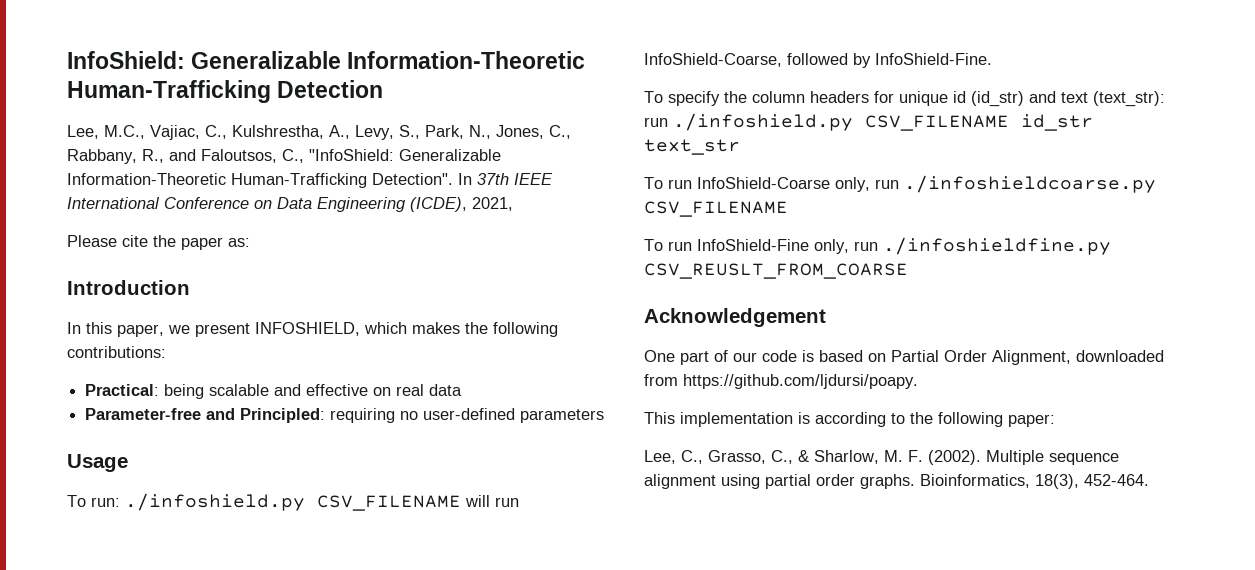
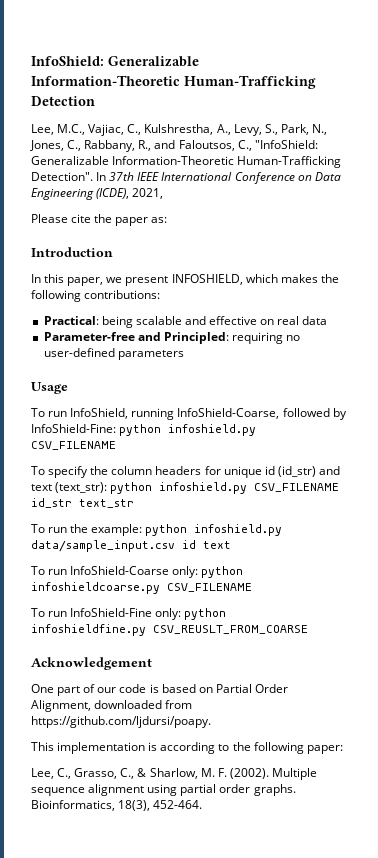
- To run: ./infoshield.py CSV_FILENAME will run InfoShield-Coarse, followed by InfoShield-Fine.
+ To run InfoShield, running InfoShield-Coarse, followed by InfoShield-Fine: python infoshield.py CSV_FILENAME
- To specify the column headers for unique id (id_str) and text (text_str): run ./infoshield.py CSV_FILENAME id_str text_str
+ To specify the column headers for unique id (id_str) and text (text_str): python infoshield.py CSV_FILENAME id_str text_str
+ To run the example: python infoshield.py data/sample_input.csv id text
- To run InfoShield-Coarse only, run ./infoshieldcoarse.py CSV_FILENAME
+ To run InfoShield-Coarse only: python infoshieldcoarse.py CSV_FILENAME
- To run InfoShield-Fine only, run ./infoshieldfine.py CSV_REUSLT_FROM_COARSE
+ To run InfoShield-Fine only: python infoshieldfine.py CSV_REUSLT_FROM_COARSE

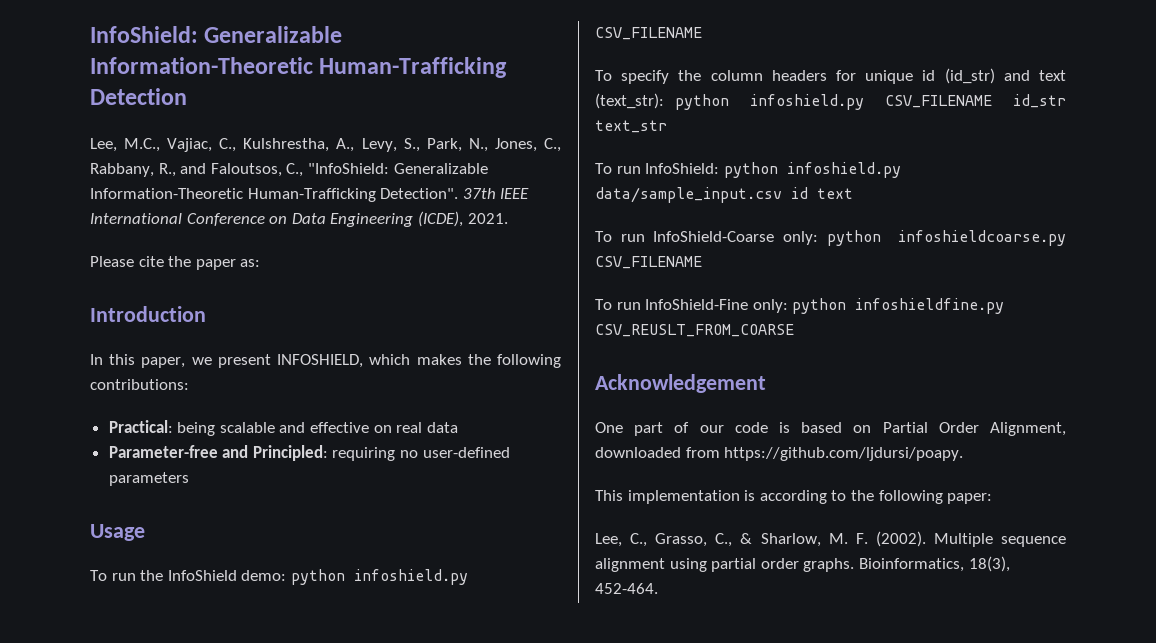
- In 37th IEEE International Conference on Data Engineering (ICDE), 2021,
+ 37th IEEE International Conference on Data Engineering (ICDE), 2021.
- To run InfoShield, running InfoShield-Coarse, followed by InfoShield-Fine: python infoshield.py CSV_FILENAME
+ To run the InfoShield demo: python infoshield.py CSV_FILENAME
- To run the example: python infoshield.py data/sample_input.csv id text
+ To run InfoShield: python infoshield.py data/sample_input.csv id text

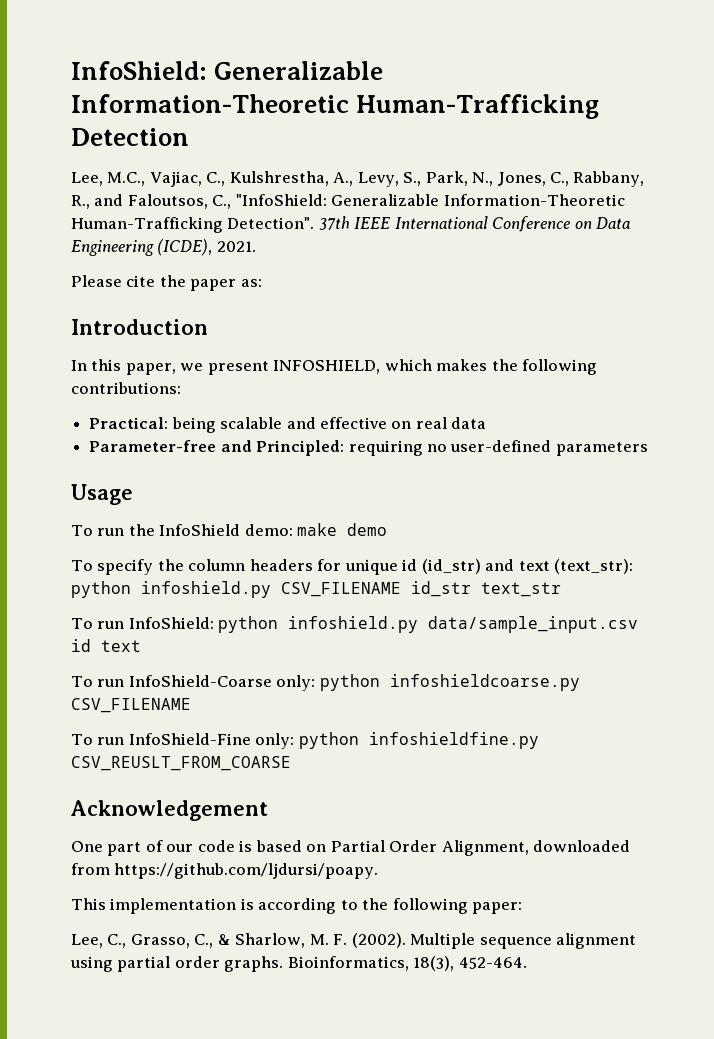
- To run the InfoShield demo: python infoshield.py CSV_FILENAME
+ To run the InfoShield demo: make demo

